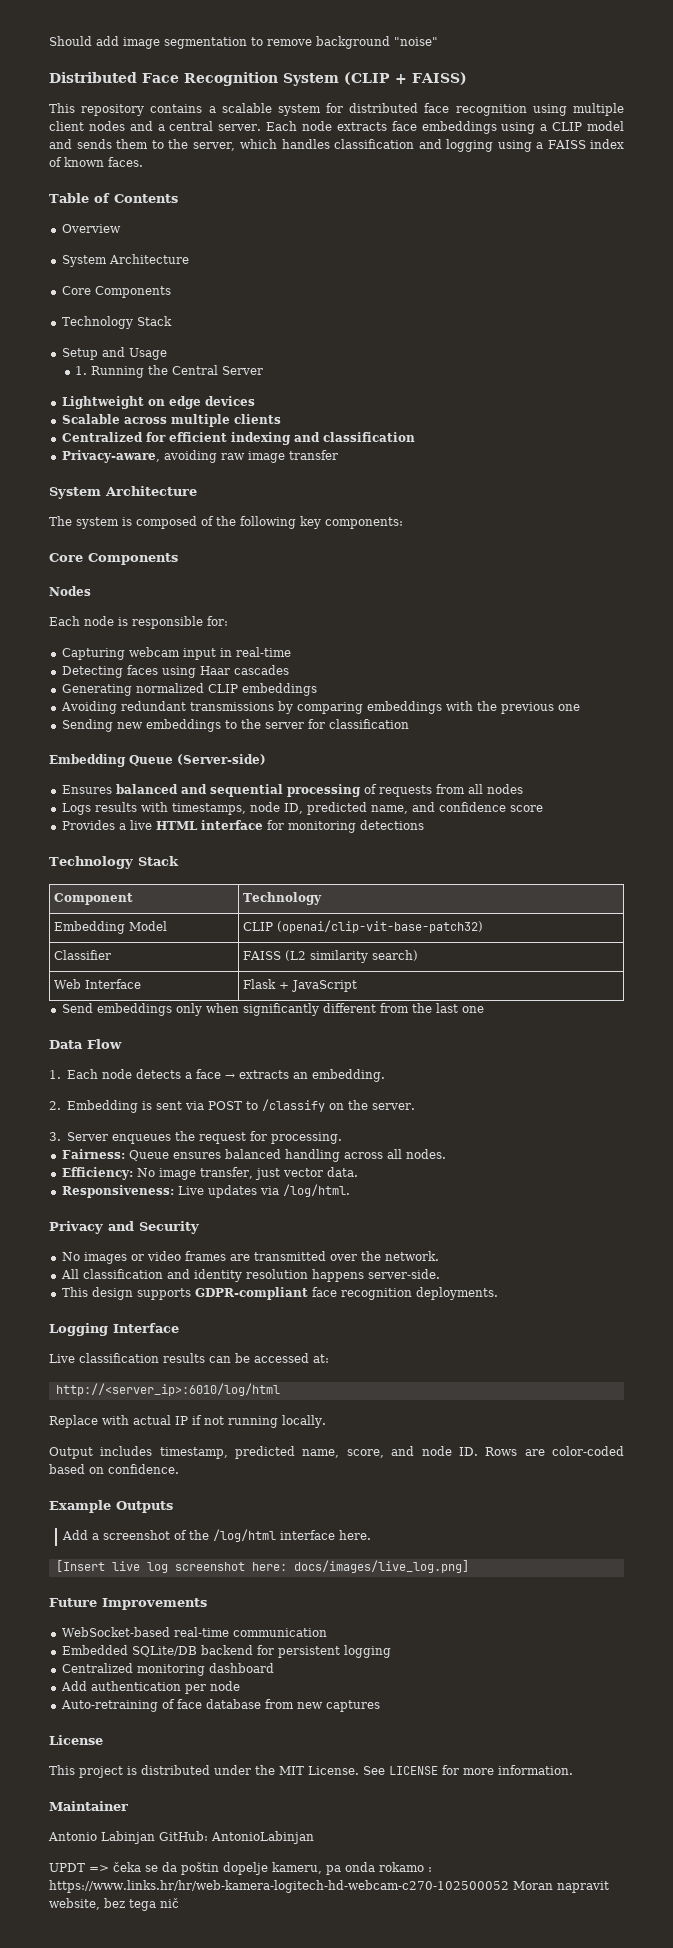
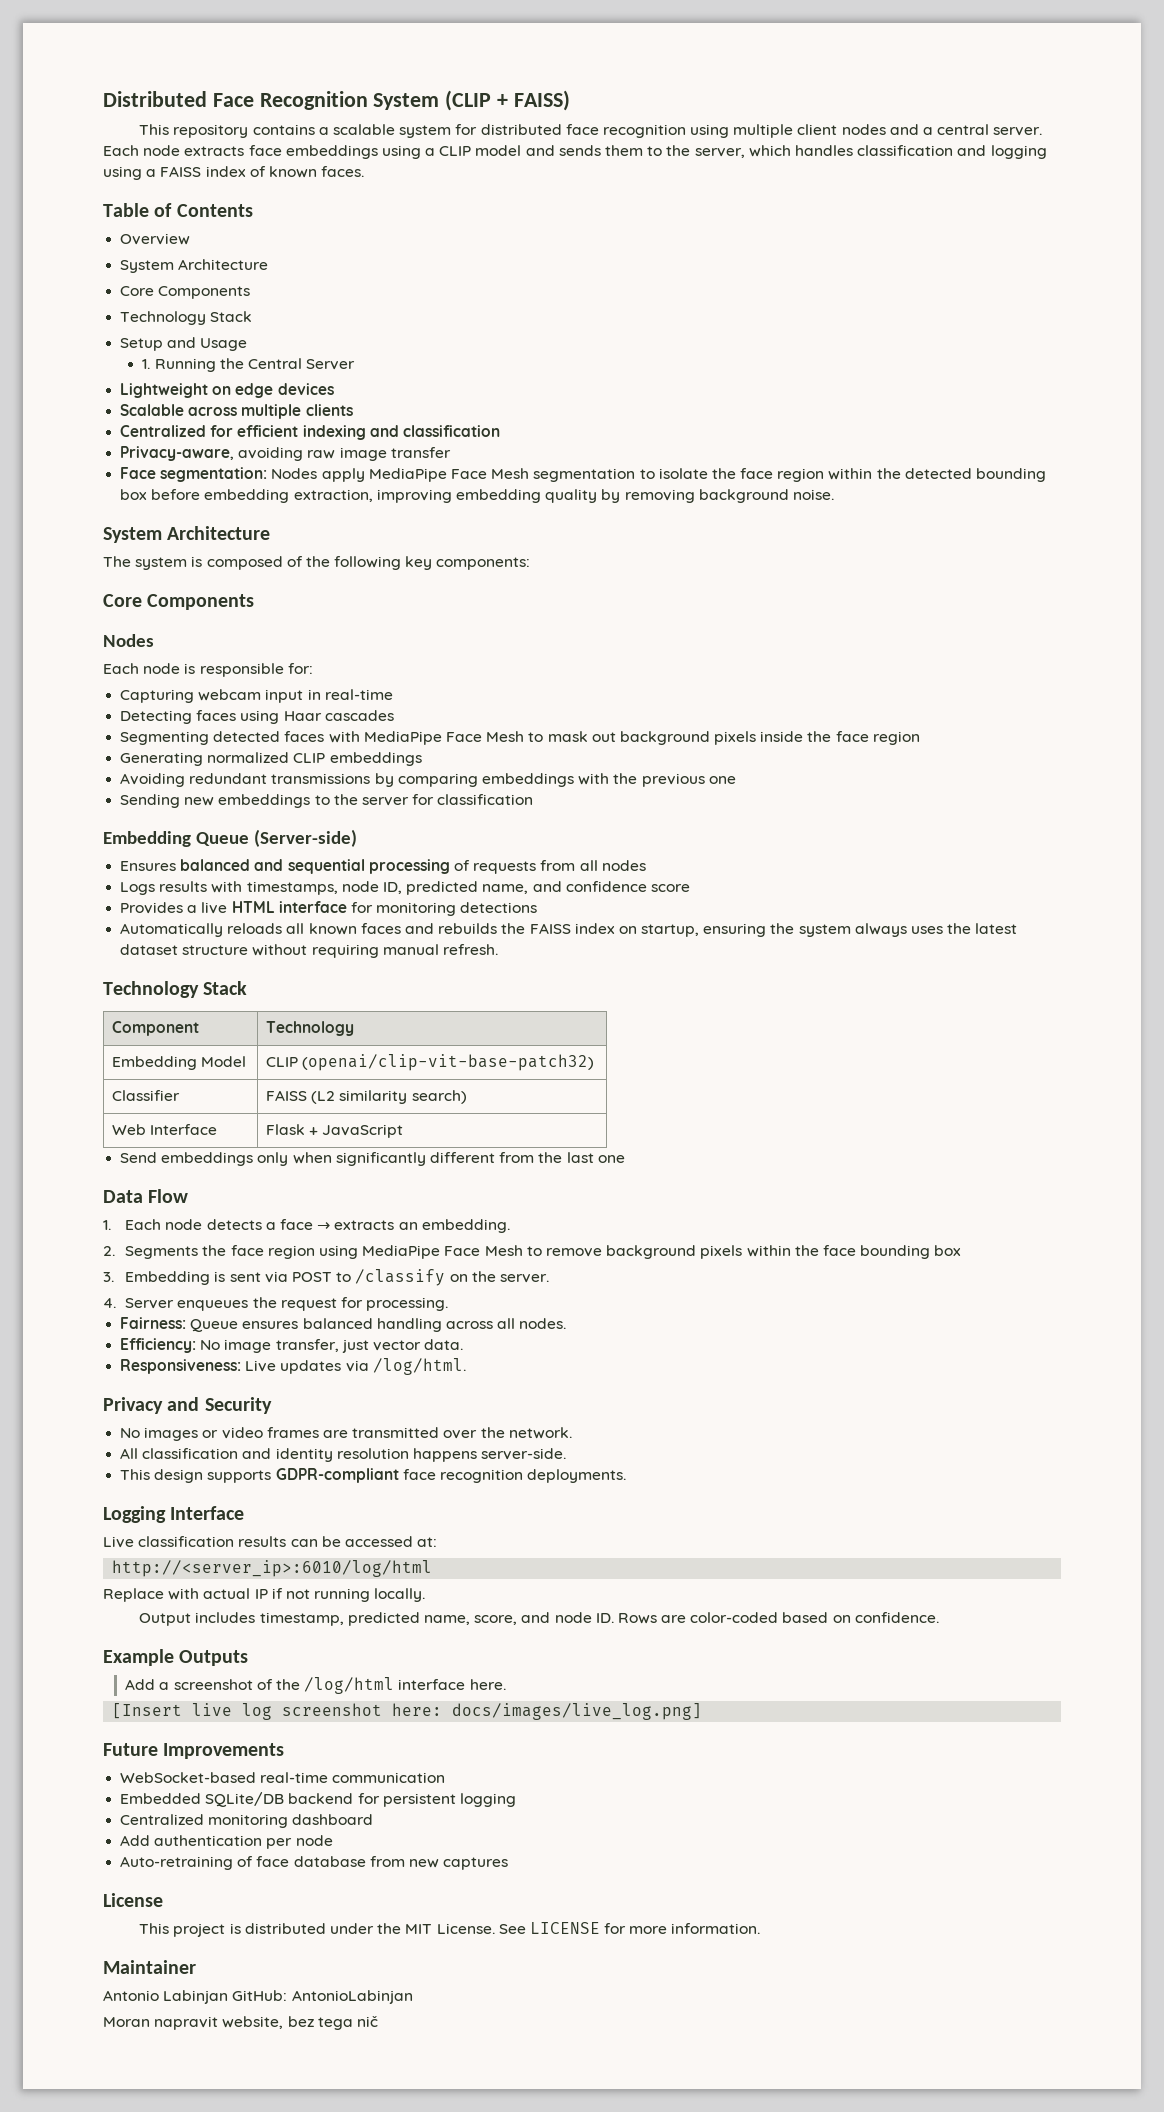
- Should add image segmentation to remove background "noise"
+ Face segmentation: Nodes apply MediaPipe Face Mesh segmentation to isolate the face region within the detected bounding box before embedding extraction, improving embedding quality by removing background noise.
+ Segmenting detected faces with MediaPipe Face Mesh to mask out background pixels inside the face region
+ Automatically reloads all known faces and rebuilds the FAISS index on startup, ensuring the system always uses the latest dataset structure without requiring manual refresh.
- 2. Embedding is sent via POST to /classify on the server.
+ 2. Segments the face region using MediaPipe Face Mesh to remove background pixels within the face bounding box
+ 3. Embedding is sent via POST to /classify on the server.
- 3. Server enqueues the request for processing.
+ 4. Server enqueues the request for processing.
- UPDT => čeka se da poštin dopelje kameru, pa onda rokamo : https://www.links.hr/hr/web-kamera-logitech-hd-webcam-c270-102500052 Moran napravit website, bez tega nič
+ Moran napravit website, bez tega nič

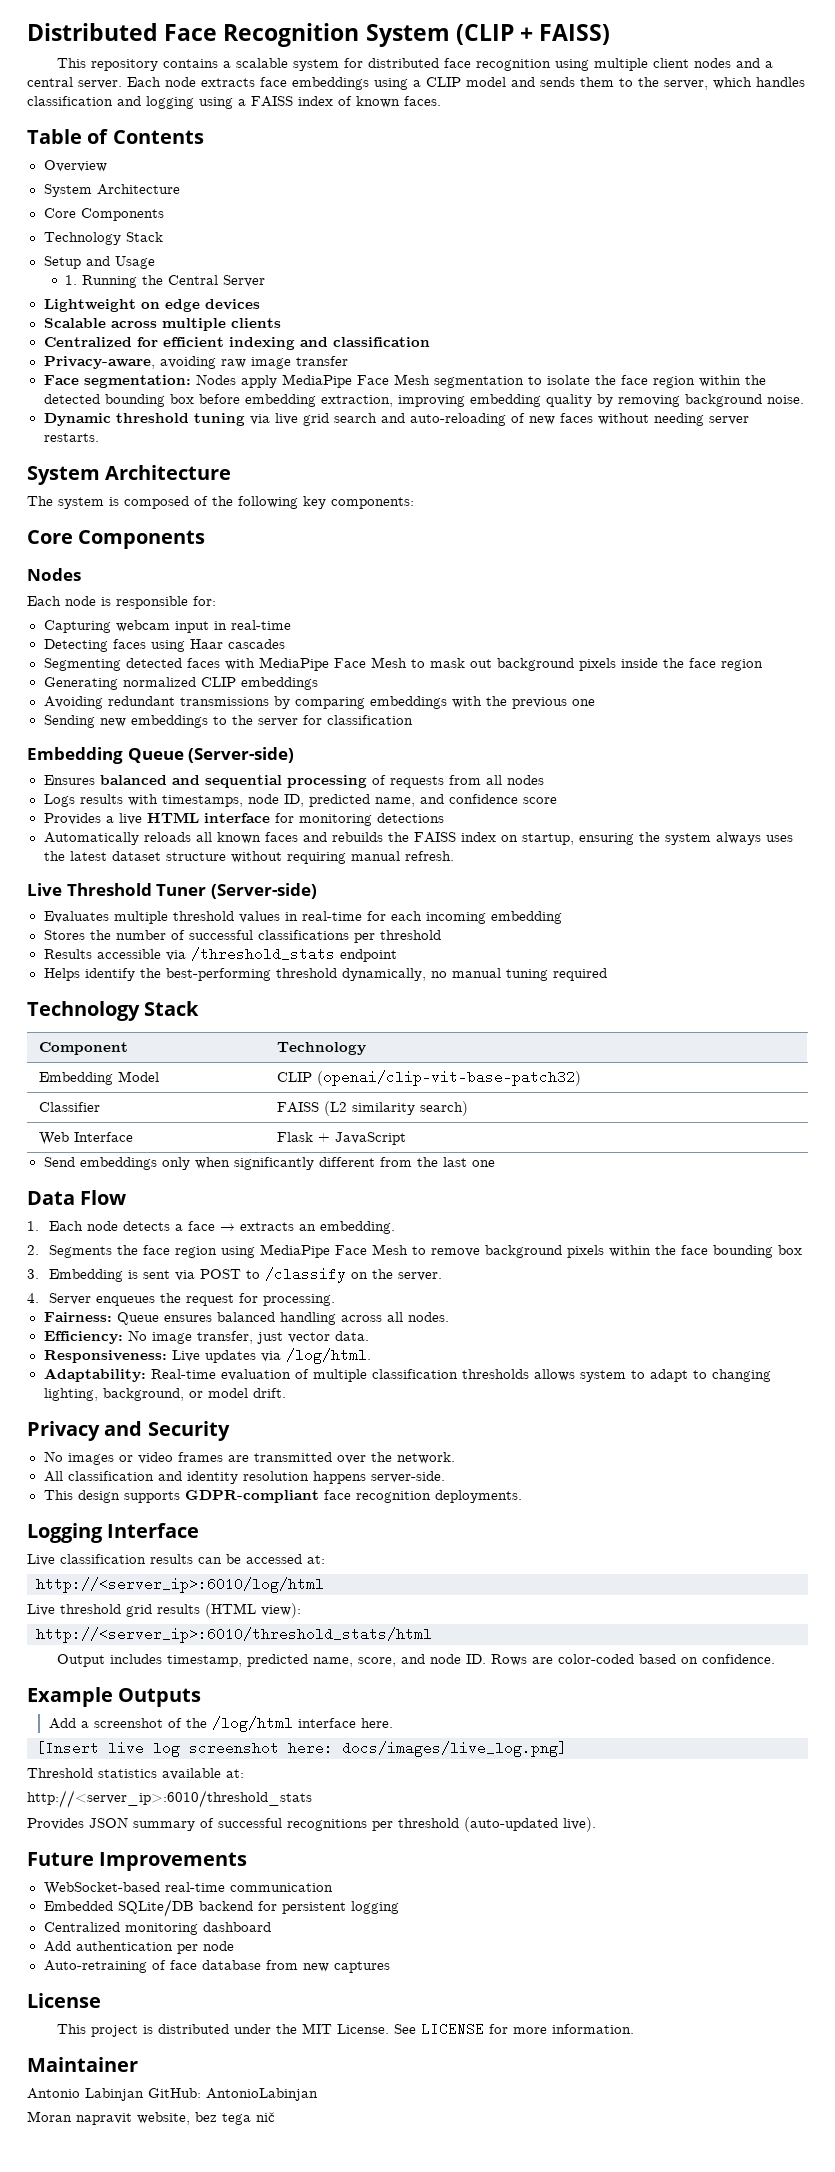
+ Dynamic threshold tuning via live grid search and auto-reloading of new faces without needing server restarts.
+ Live Threshold Tuner (Server-side)
+ Evaluates multiple threshold values in real-time for each incoming embedding
+ Stores the number of successful classifications per threshold
+ Results accessible via /threshold_stats endpoint
+ Helps identify the best-performing threshold dynamically, no manual tuning required
+ Adaptability: Real-time evaluation of multiple classification thresholds allows system to adapt to changing lighting, background, or model drift.
- Replace with actual IP if not running locally.
+ Live threshold grid results (HTML view):
+ http://<server_ip>:6010/threshold_stats/html
+ Threshold statistics available at:
+ http://<server_ip>:6010/threshold_stats
+ Provides JSON summary of successful recognitions per threshold (auto-updated live).

